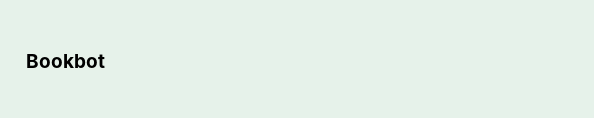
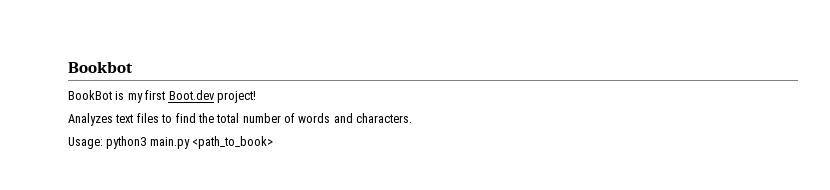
+ BookBot is my first Boot.dev project!
+ Analyzes text files to find the total number of words and characters.
+ Usage: python3 main.py <path_to_book>

